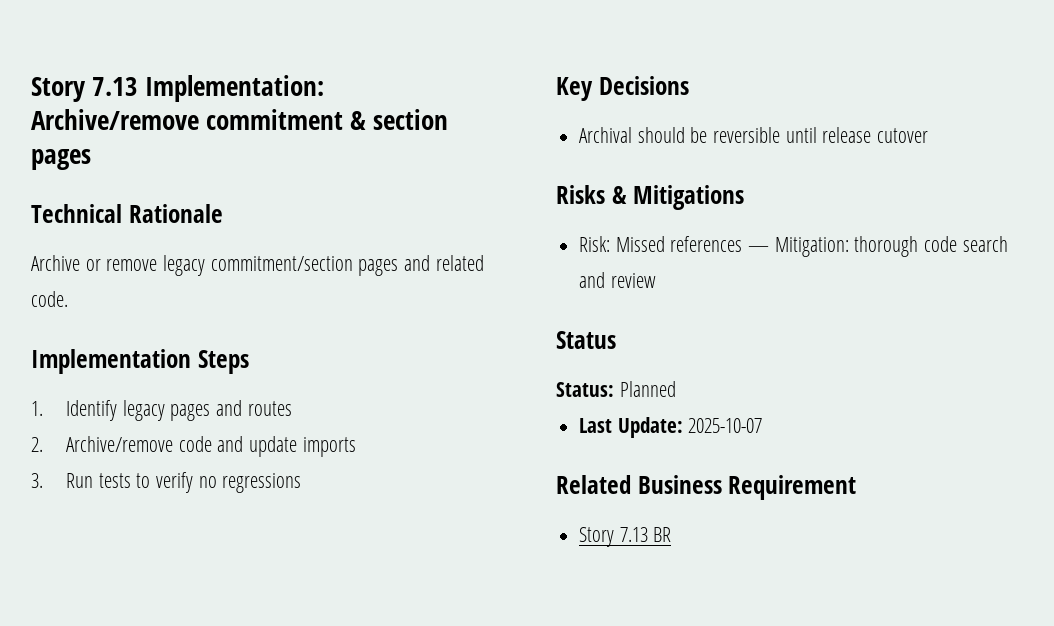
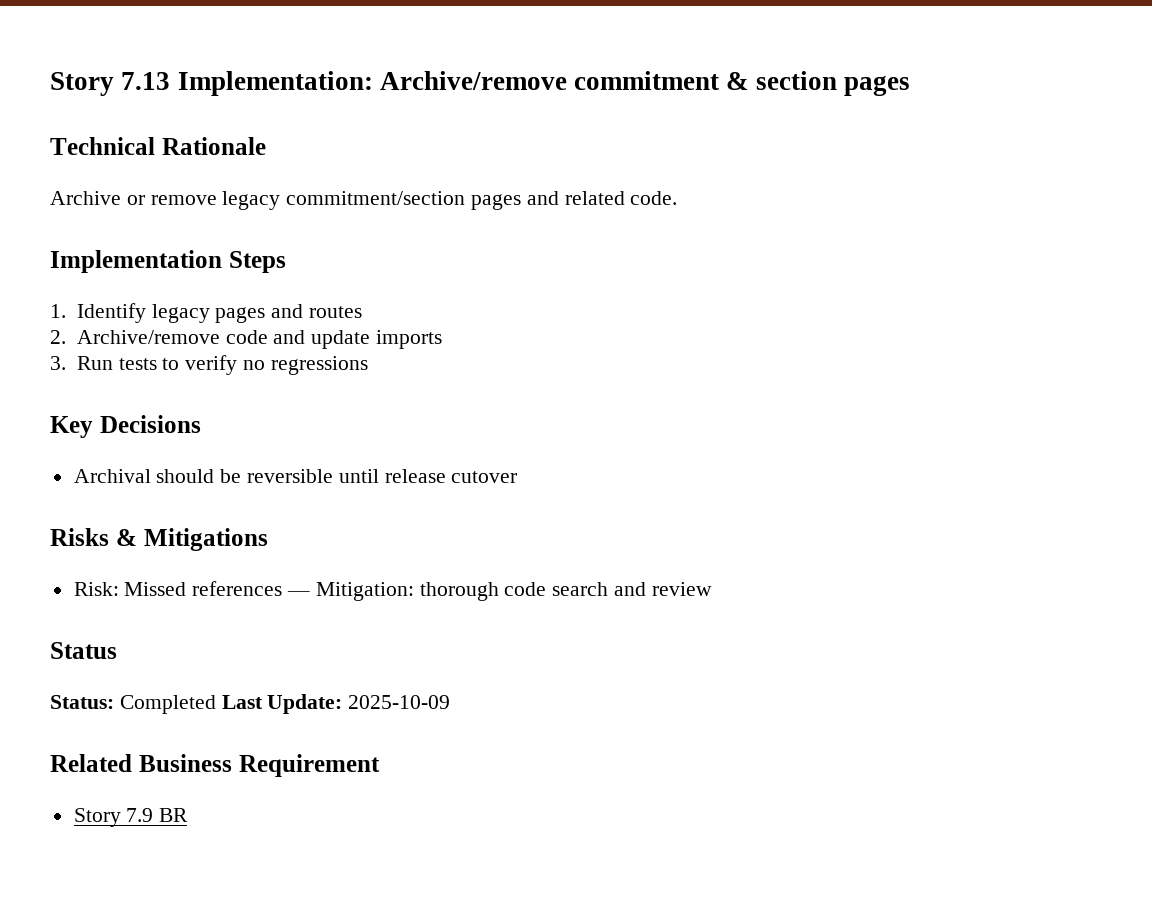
- Status: Planned
- Last Update: 2025-10-07
+ Status: Completed Last Update: 2025-10-09
- Story 7.13 BR
+ Story 7.9 BR

